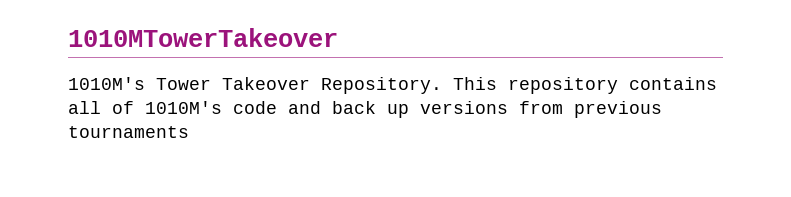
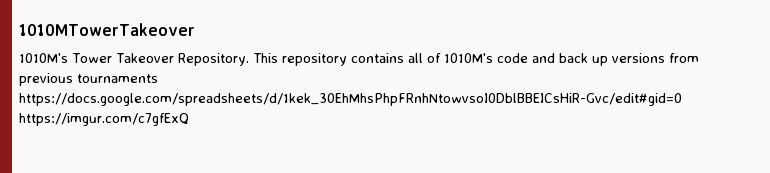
- This repository contains all of 1010M's code and back up versions from previous tournaments
+ This repository contains all of 1010M's code and back up versions from previous tournaments https://docs.google.com/spreadsheets/d/1kek_30EhMhsPhpFRnhNtowvsoI0DblBBEICsHiR-Gvc/edit#gid=0 https://imgur.com/c7gfExQ

